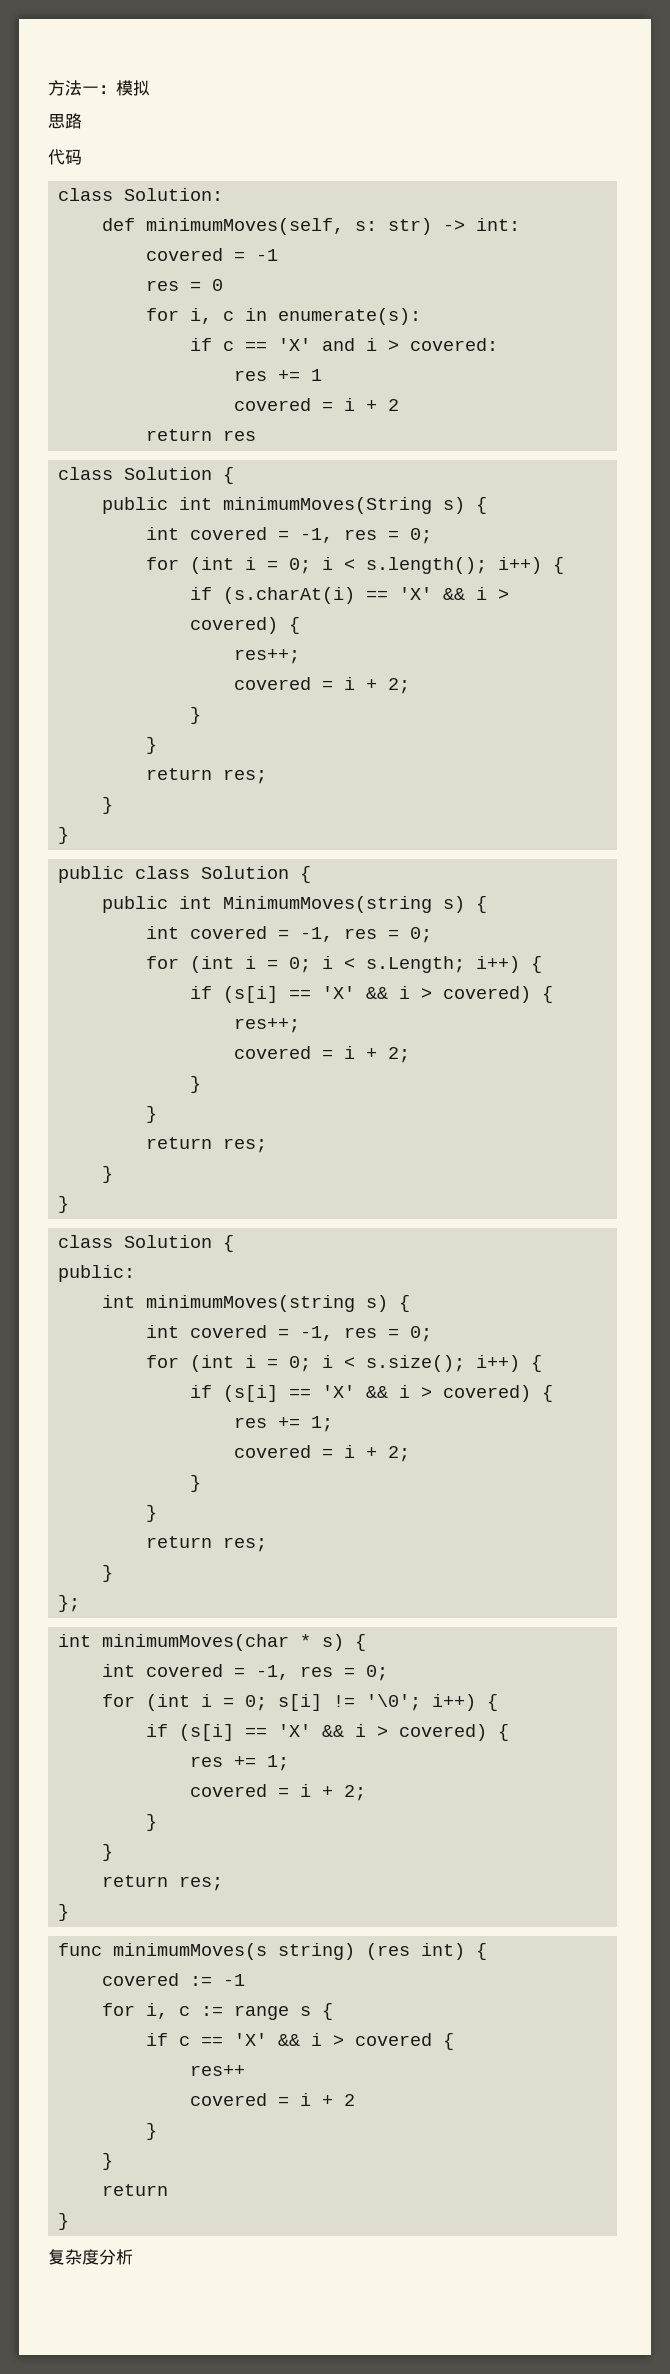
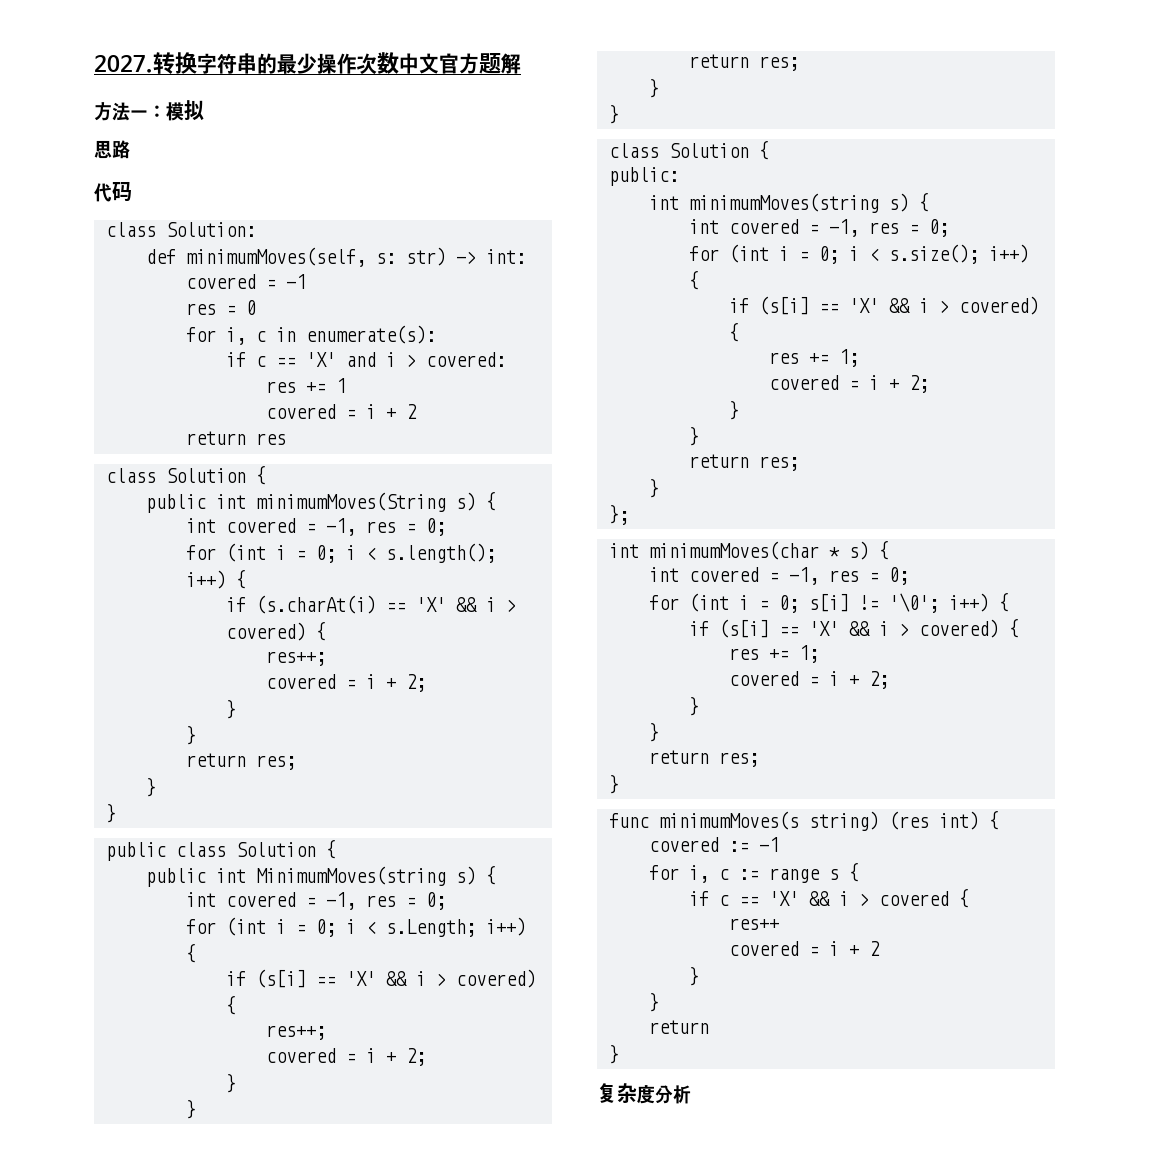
+ 2027.转换字符串的最少操作次数中文官方题解

